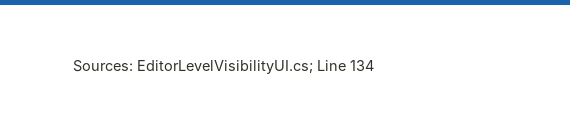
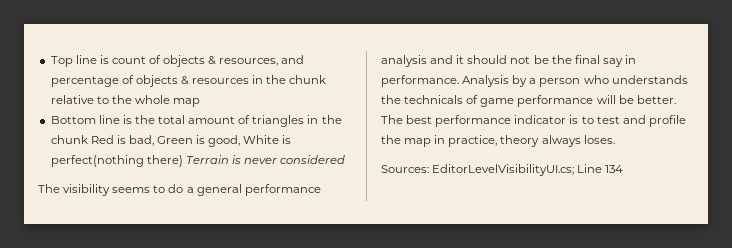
+ Top line is count of objects & resources, and percentage of objects & resources in the chunk relative to the whole map
+ Bottom line is the total amount of triangles in the chunk Red is bad, Green is good, White is perfect(nothing there) Terrain is never considered
+ The visibility seems to do a general performance analysis and it should not be the final say in performance. Analysis by a person who understands the technicals of game performance will be better. The best performance indicator is to test and profile the map in practice, theory always loses.

